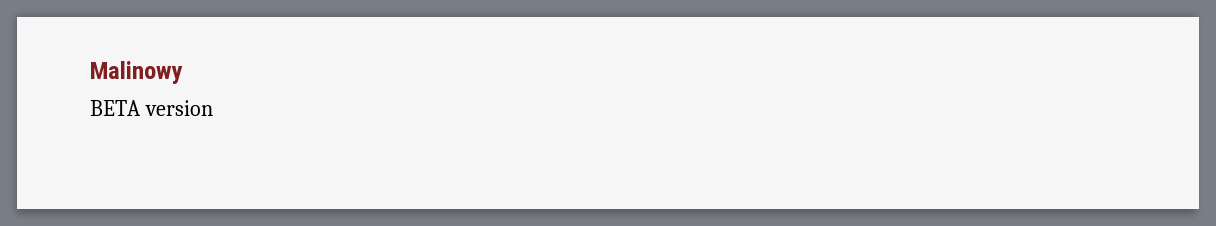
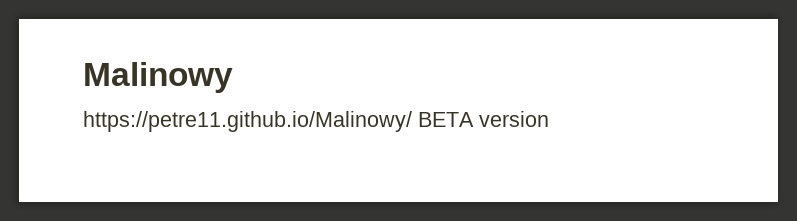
- BETA version
+ https://petre11.github.io/Malinowy/ BETA version

